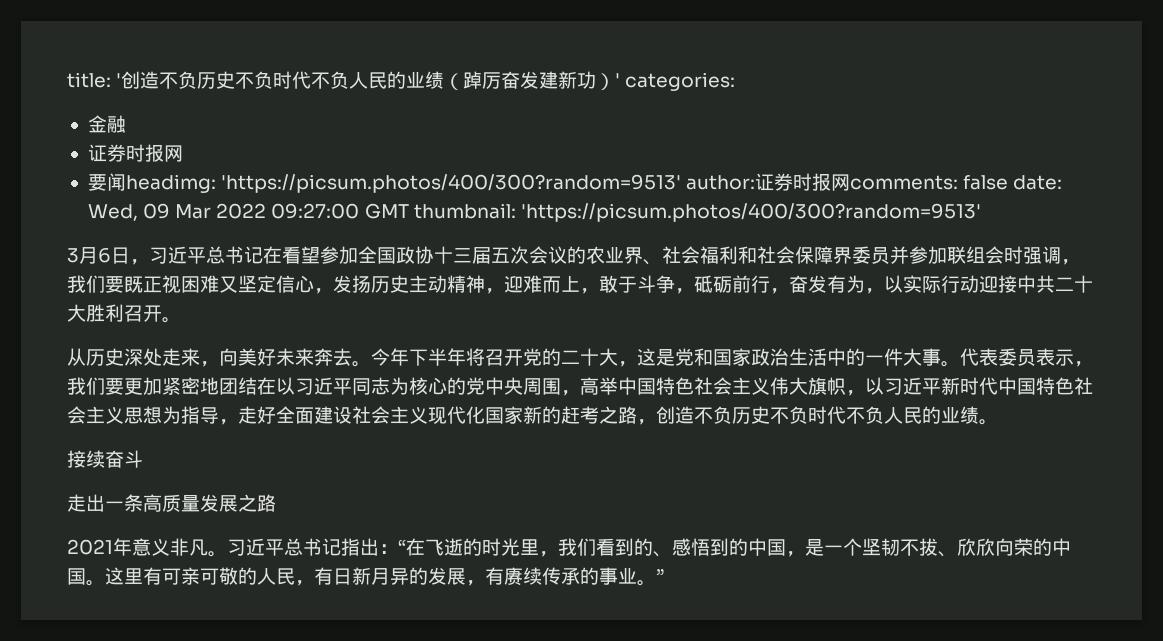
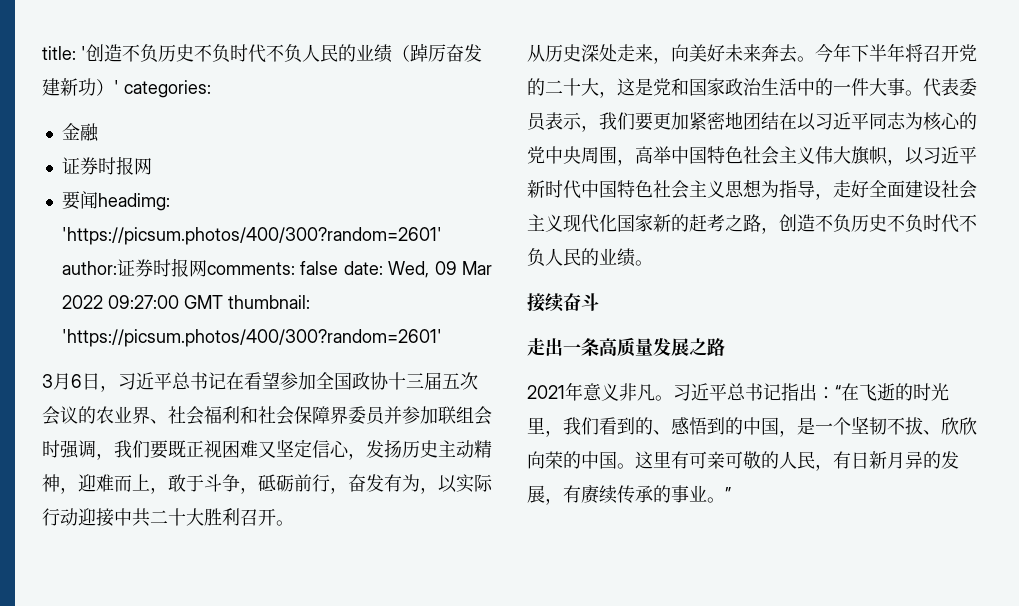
- 要闻headimg: 'https://picsum.photos/400/300?random=9513' author:证券时报网comments: false date: Wed, 09 Mar 2022 09:27:00 GMT thumbnail: 'https://picsum.photos/400/300?random=9513'
+ 要闻headimg: 'https://picsum.photos/400/300?random=2601' author:证券时报网comments: false date: Wed, 09 Mar 2022 09:27:00 GMT thumbnail: 'https://picsum.photos/400/300?random=2601'

